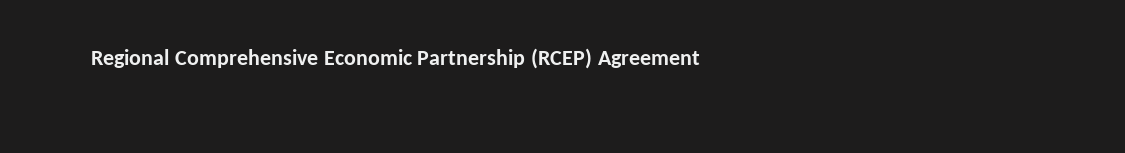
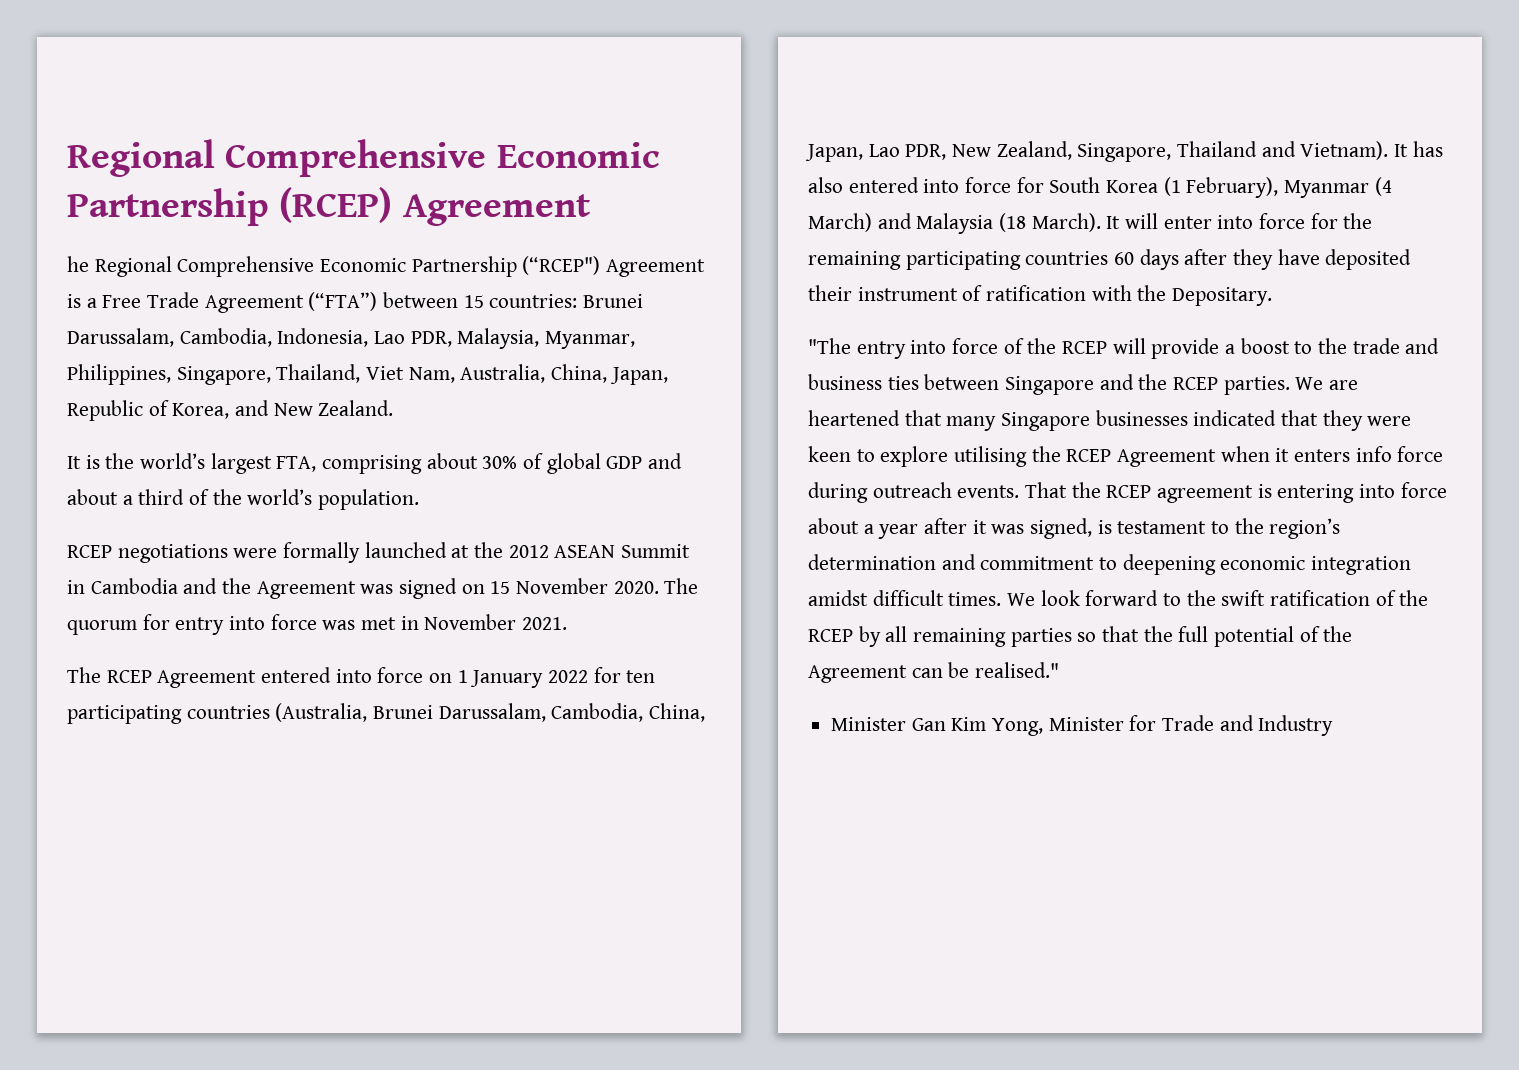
+ he Regional Comprehensive Economic Partnership (“RCEP") Agreement is a Free Trade Agreement (“FTA”) between 15 countries: Brunei Darussalam, Cambodia, Indonesia, Lao PDR, Malaysia, Myanmar, Philippines, Singapore, Thailand, Viet Nam, Australia, China, Japan, Republic of Korea, and New Zealand.
+ It is the world’s largest FTA, comprising about 30% of global GDP and about a third of the world’s population.
+ RCEP negotiations were formally launched at the 2012 ASEAN Summit in Cambodia and the Agreement was signed on 15 November 2020. The quorum for entry into force was met in November 2021.
+ The RCEP Agreement entered into force on 1 January 2022 for ten participating countries (Australia, Brunei Darussalam, Cambodia, China, Japan, Lao PDR, New Zealand, Singapore, Thailand and Vietnam). It has also entered into force for South Korea (1 February), Myanmar (4 March) and Malaysia (18 March). It will enter into force for the remaining participating countries 60 days after they have deposited their instrument of ratification with the Depositary.
+ "The entry into force of the RCEP will provide a boost to the trade and business ties between Singapore and the RCEP parties. We are heartened that many Singapore businesses indicated that they were keen to explore utilising the RCEP Agreement when it enters info force during outreach events. That the RCEP agreement is entering into force about a year after it was signed, is testament to the region’s determination and commitment to deepening economic integration amidst difficult times. We look forward to the swift ratification of the RCEP by all remaining parties so that the full potential of the Agreement can be realised."
+ Minister Gan Kim Yong, Minister for Trade and Industry

